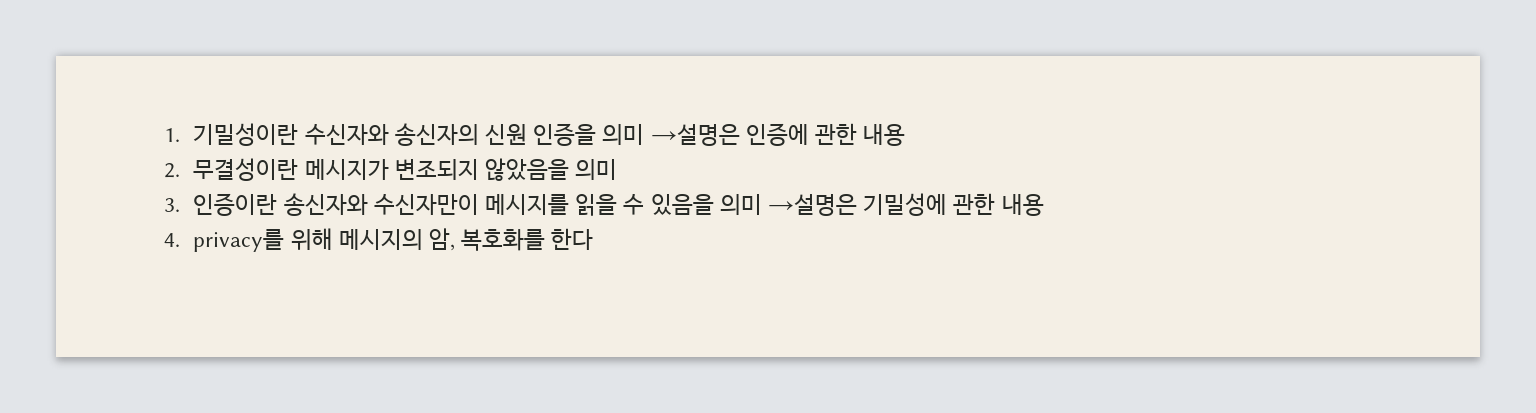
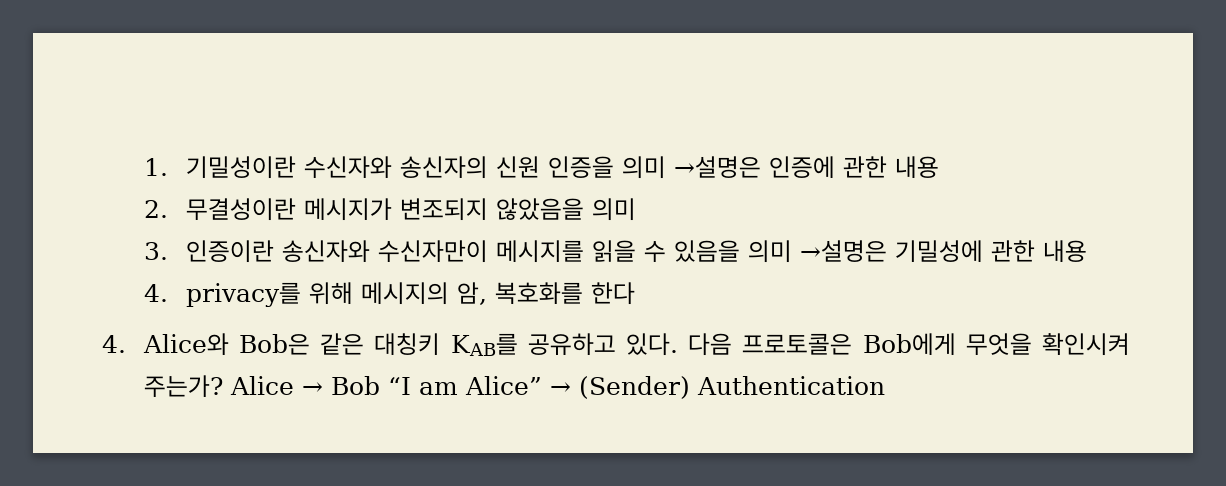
+ 4. Alice와 Bob은 같은 대칭키 KAB를 공유하고 있다. 다음 프로토콜은 Bob에게 무엇을 확인시켜 주는가? Alice → Bob “I am Alice” → (Sender) Authentication

